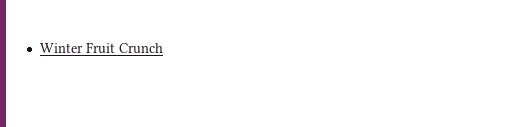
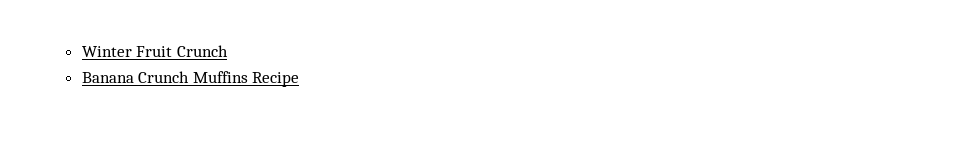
+ Banana Crunch Muffins Recipe

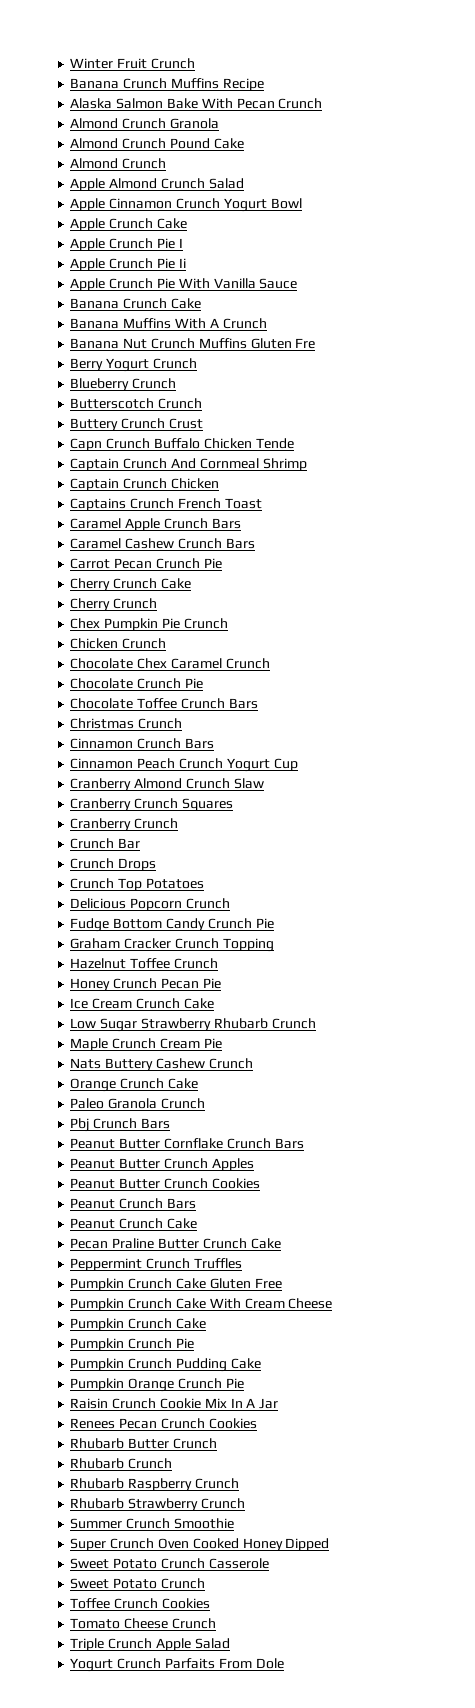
+ Alaska Salmon Bake With Pecan Crunch
+ Almond Crunch Granola
+ Almond Crunch Pound Cake
+ Almond Crunch
+ Apple Almond Crunch Salad
+ Apple Cinnamon Crunch Yogurt Bowl
+ Apple Crunch Cake
+ Apple Crunch Pie I
+ Apple Crunch Pie Ii
+ Apple Crunch Pie With Vanilla Sauce
+ Banana Crunch Cake
+ Banana Muffins With A Crunch
+ Banana Nut Crunch Muffins Gluten Fre
+ Berry Yogurt Crunch
+ Blueberry Crunch
+ Butterscotch Crunch
+ Buttery Crunch Crust
+ Capn Crunch Buffalo Chicken Tende
+ Captain Crunch And Cornmeal Shrimp
+ Captain Crunch Chicken
+ Captains Crunch French Toast
+ Caramel Apple Crunch Bars
+ Caramel Cashew Crunch Bars
+ Carrot Pecan Crunch Pie
+ Cherry Crunch Cake
+ Cherry Crunch
+ Chex Pumpkin Pie Crunch
+ Chicken Crunch
+ Chocolate Chex Caramel Crunch
+ Chocolate Crunch Pie
+ Chocolate Toffee Crunch Bars
+ Christmas Crunch
+ Cinnamon Crunch Bars
+ Cinnamon Peach Crunch Yogurt Cup
+ Cranberry Almond Crunch Slaw
+ Cranberry Crunch Squares
+ Cranberry Crunch
+ Crunch Bar
+ Crunch Drops
+ Crunch Top Potatoes
+ Delicious Popcorn Crunch
+ Fudge Bottom Candy Crunch Pie
+ Graham Cracker Crunch Topping
+ Hazelnut Toffee Crunch
+ Honey Crunch Pecan Pie
+ Ice Cream Crunch Cake
+ Low Sugar Strawberry Rhubarb Crunch
+ Maple Crunch Cream Pie
+ Nats Buttery Cashew Crunch
+ Orange Crunch Cake
+ Paleo Granola Crunch
+ Pbj Crunch Bars
+ Peanut Butter Cornflake Crunch Bars
+ Peanut Butter Crunch Apples
+ Peanut Butter Crunch Cookies
+ Peanut Crunch Bars
+ Peanut Crunch Cake
+ Pecan Praline Butter Crunch Cake
+ Peppermint Crunch Truffles
+ Pumpkin Crunch Cake Gluten Free
+ Pumpkin Crunch Cake With Cream Cheese
+ Pumpkin Crunch Cake
+ Pumpkin Crunch Pie
+ Pumpkin Crunch Pudding Cake
+ Pumpkin Orange Crunch Pie
+ Raisin Crunch Cookie Mix In A Jar
+ Renees Pecan Crunch Cookies
+ Rhubarb Butter Crunch
+ Rhubarb Crunch
+ Rhubarb Raspberry Crunch
+ Rhubarb Strawberry Crunch
+ Summer Crunch Smoothie
+ Super Crunch Oven Cooked Honey Dipped
+ Sweet Potato Crunch Casserole
+ Sweet Potato Crunch
+ Toffee Crunch Cookies
+ Tomato Cheese Crunch
+ Triple Crunch Apple Salad
+ Yogurt Crunch Parfaits From Dole

